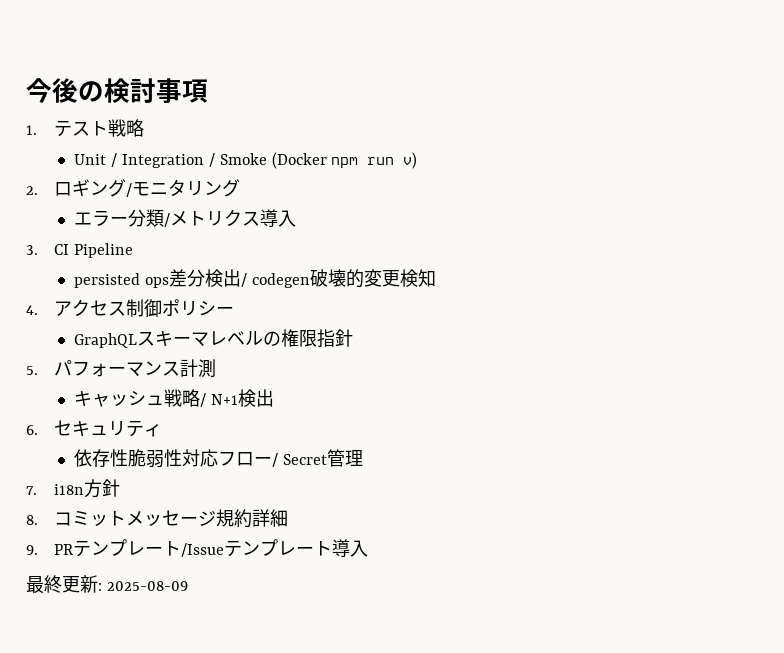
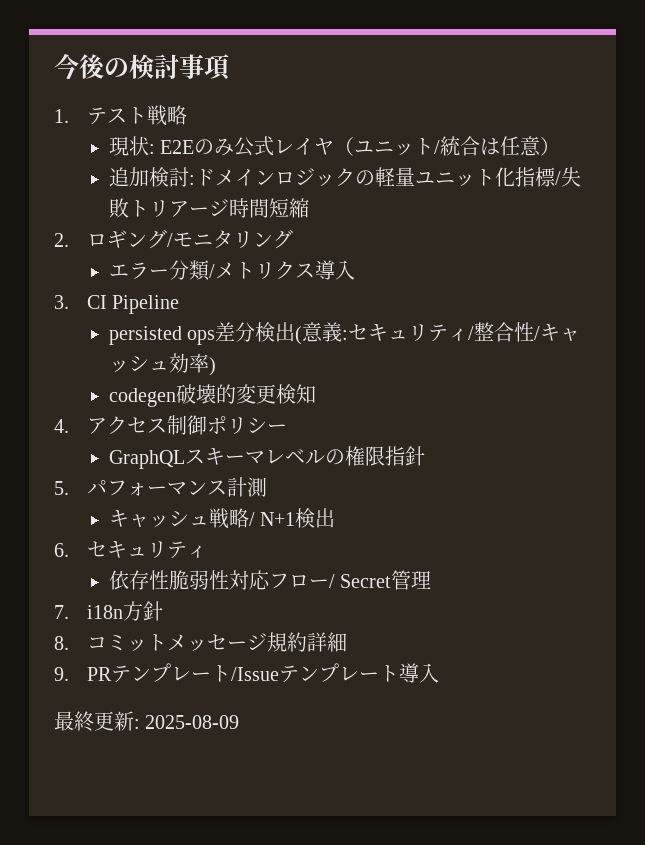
- Unit / Integration / Smoke (Docker npm run v)
+ 現状: E2Eのみ公式レイヤ（ユニット/統合は任意）
+ 追加検討:ドメインロジックの軽量ユニット化指標/失敗トリアージ時間短縮
- persisted ops差分検出/ codegen破壊的変更検知
+ persisted ops差分検出(意義:セキュリティ/整合性/キャッシュ効率)
+ codegen破壊的変更検知

